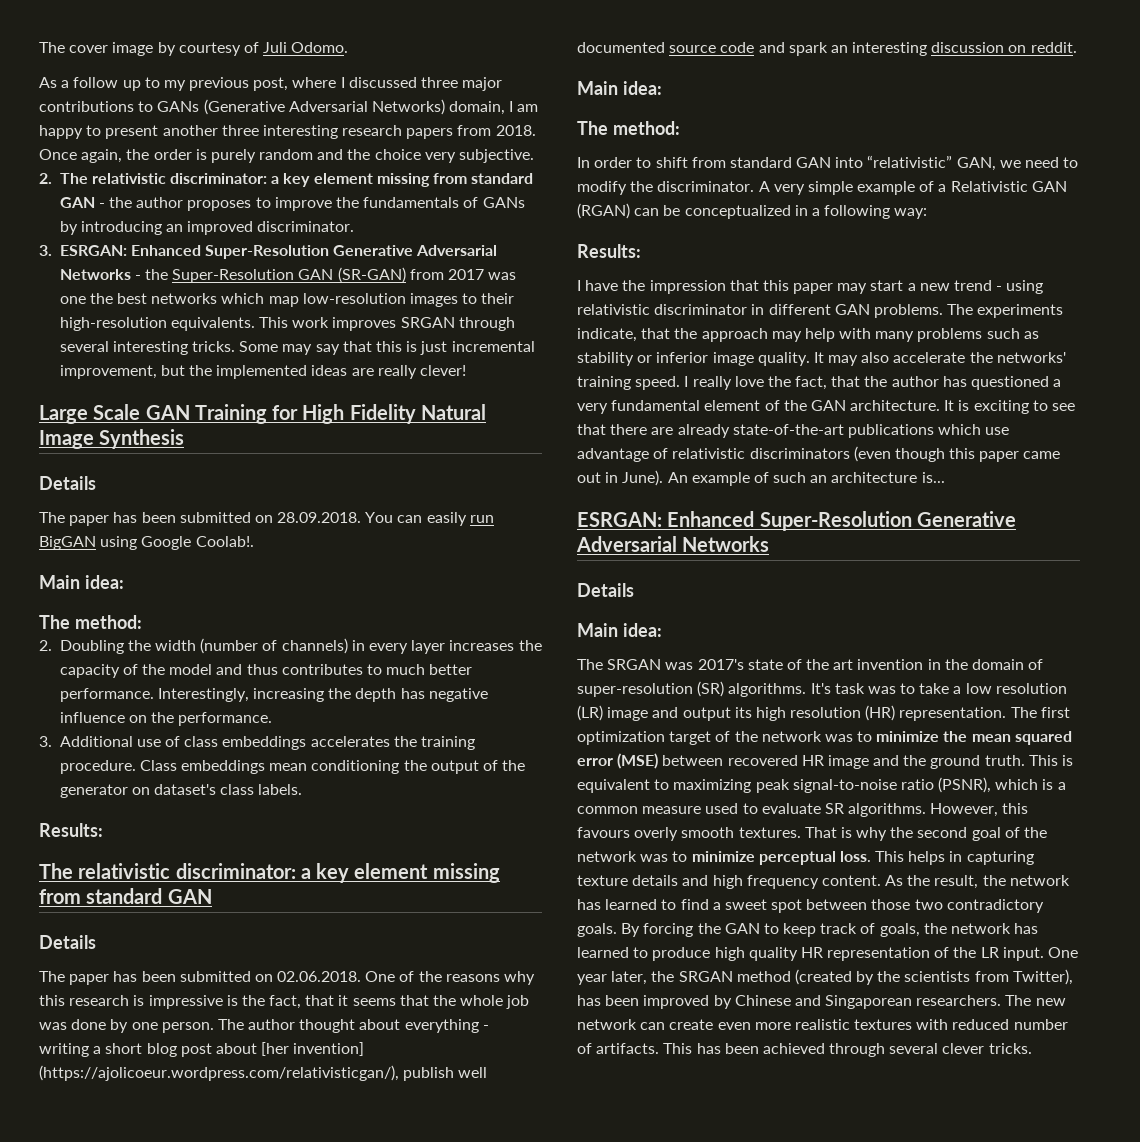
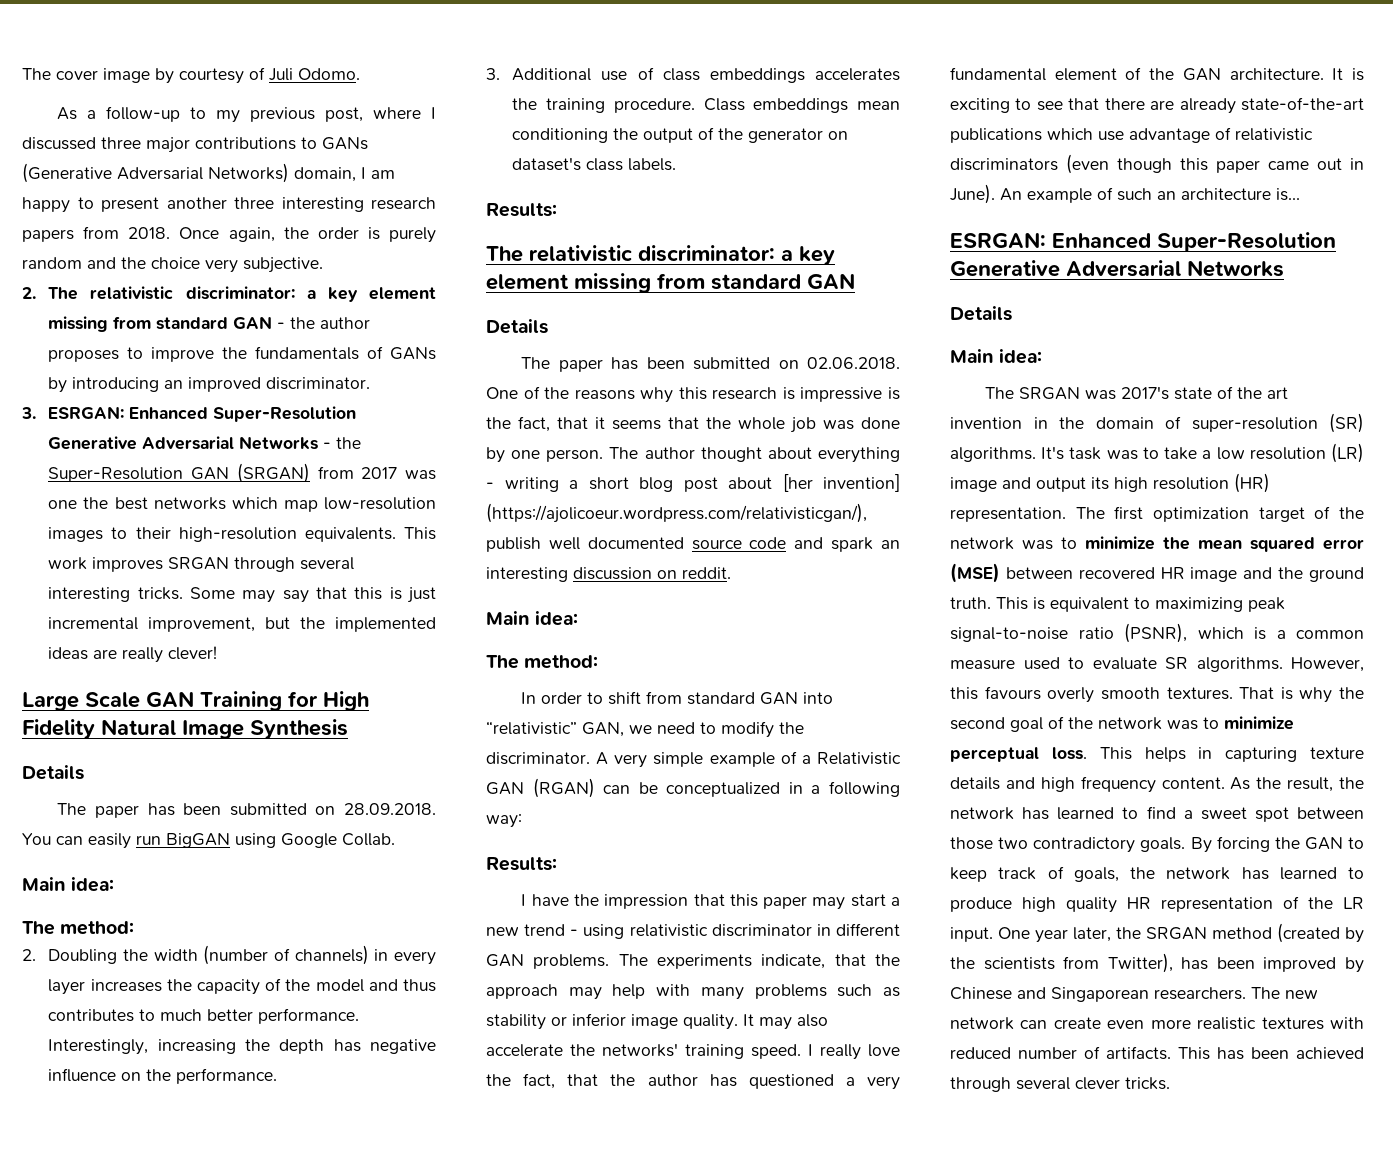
- As a follow up to my previous post, where I discussed three major contributions to GANs (Generative Adversarial Networks) domain, I am happy to present another three interesting research papers from 2018.
+ As a follow-up to my previous post, where I discussed three major contributions to GANs (Generative Adversarial Networks) domain, I am happy to present another three interesting research papers from 2018.
- 3. ESRGAN: Enhanced Super-Resolution Generative Adversarial Networks - the Super-Resolution GAN (SR-GAN) from 2017 was one the best networks which map low-resolution images to their high-resolution equivalents.
+ 3. ESRGAN: Enhanced Super-Resolution Generative Adversarial Networks - the Super-Resolution GAN (SRGAN) from 2017 was one the best networks which map low-resolution images to their high-resolution equivalents.
- The paper has been submitted on 28.09.2018. You can easily run BigGAN using Google Coolab!.
+ The paper has been submitted on 28.09.2018. You can easily run BigGAN using Google Collab.

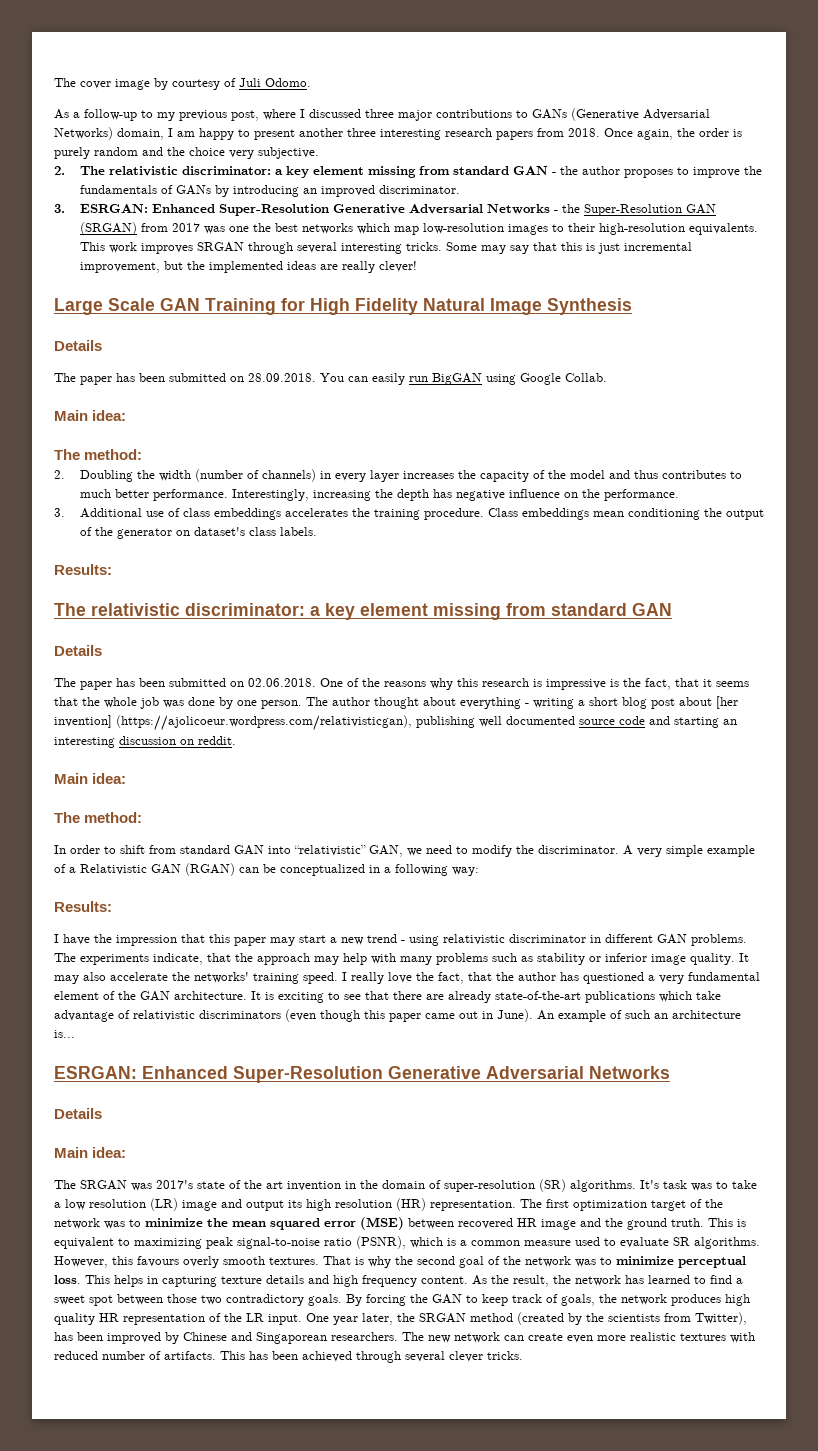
- The author thought about everything - writing a short blog post about [her invention] (https://ajolicoeur.wordpress.com/relativisticgan/), publish well documented source code and spark an interesting discussion on reddit.
+ The author thought about everything - writing a short blog post about [her invention] (https://ajolicoeur.wordpress.com/relativisticgan), publishing well documented source code and starting an interesting discussion on reddit.
- It is exciting to see that there are already state-of-the-art publications which use advantage of relativistic discriminators (even though this paper came out in June).
+ It is exciting to see that there are already state-of-the-art publications which take advantage of relativistic discriminators (even though this paper came out in June).
- By forcing the GAN to keep track of goals, the network has learned to produce high quality HR representation of the LR input.
+ By forcing the GAN to keep track of goals, the network produces high quality HR representation of the LR input.

